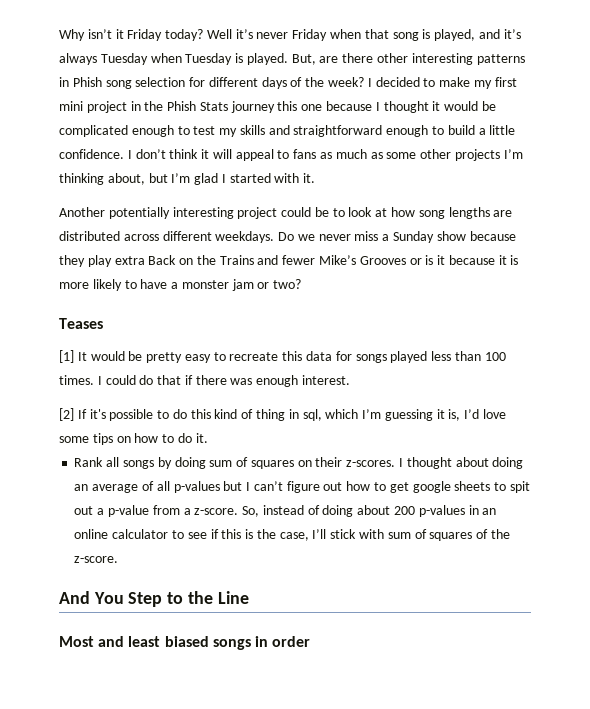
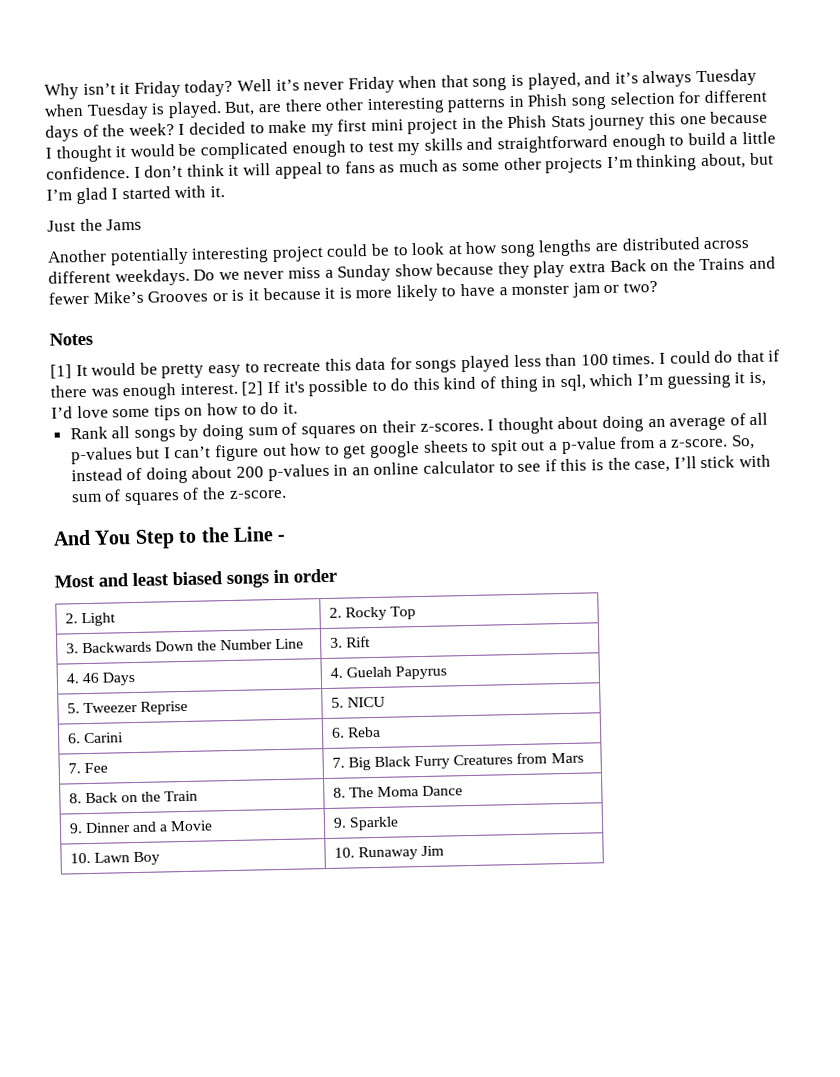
+ Just the Jams
- Teases
+ Notes
- I could do that if there was enough interest.
- [2] If it's possible to do this kind of thing in sql, which I’m guessing it is, I’d love some tips on how to do it.
+ I could do that if there was enough interest. [2] If it's possible to do this kind of thing in sql, which I’m guessing it is, I’d love some tips on how to do it.
- And You Step to the Line
+ And You Step to the Line -
+ 2. Light | 2. Rocky Top
+ 3. Backwards Down the Number Line | 3. Rift
+ 4. 46 Days | 4. Guelah Papyrus
+ 5. Tweezer Reprise | 5. NICU
+ 6. Carini | 6. Reba
+ 7. Fee | 7. Big Black Furry Creatures from Mars
+ 8. Back on the Train | 8. The Moma Dance
+ 9. Dinner and a Movie | 9. Sparkle
+ 10. Lawn Boy | 10. Runaway Jim

